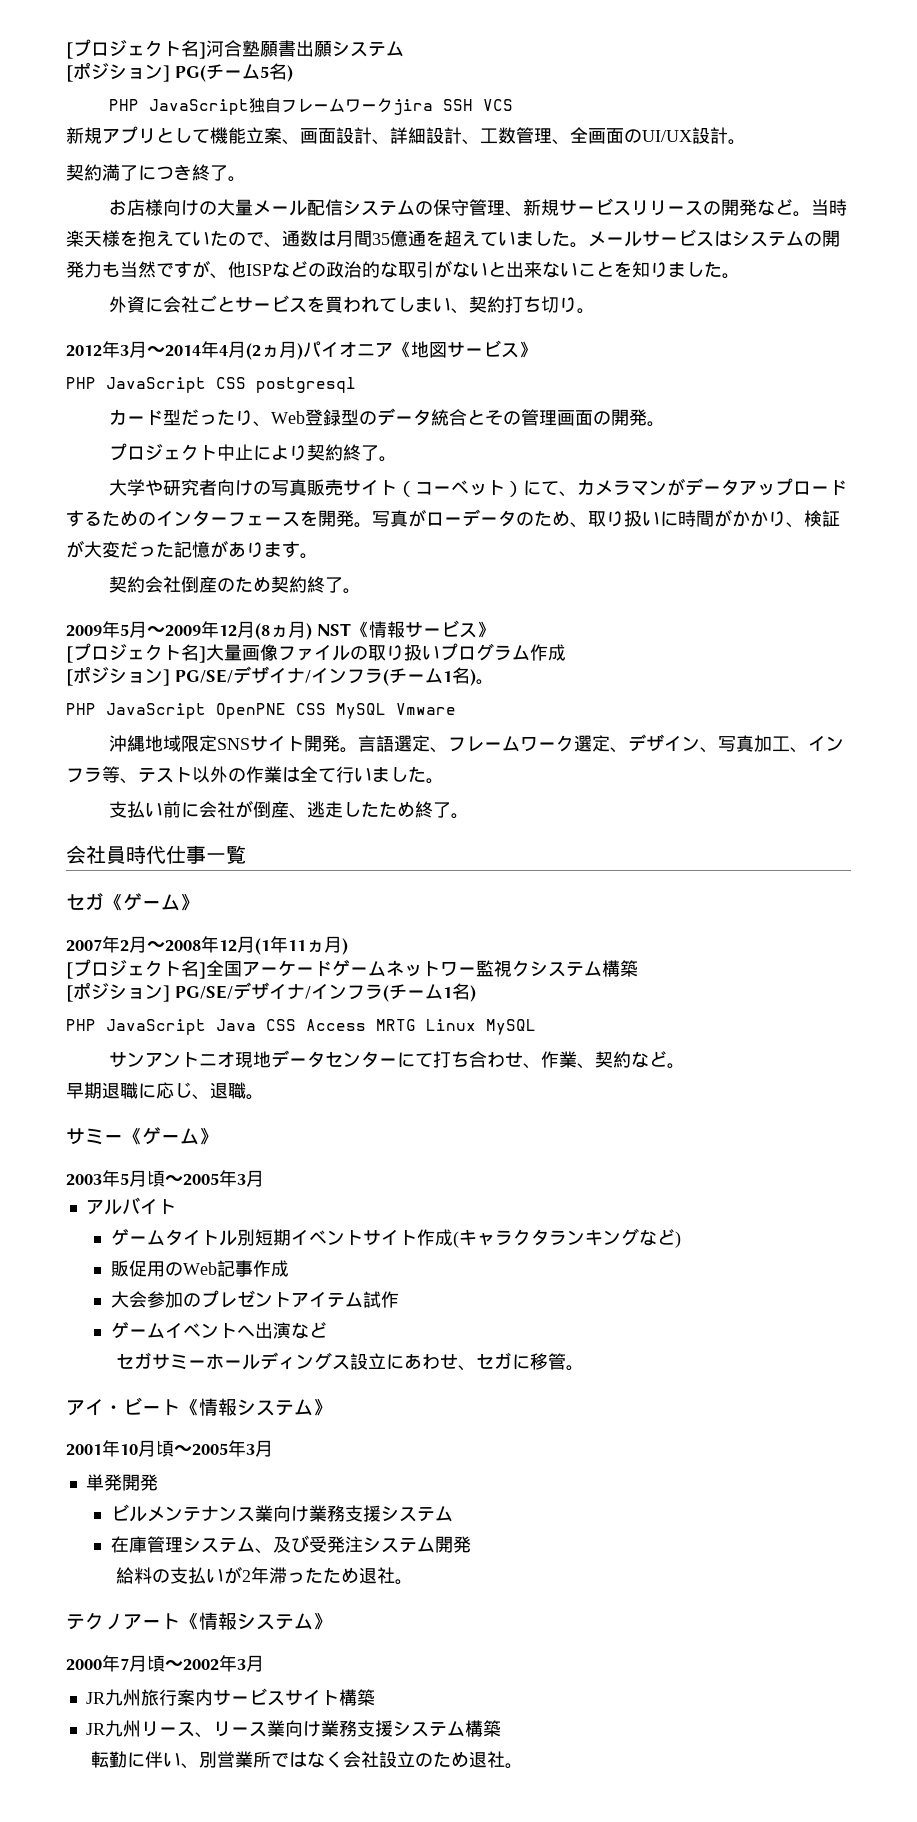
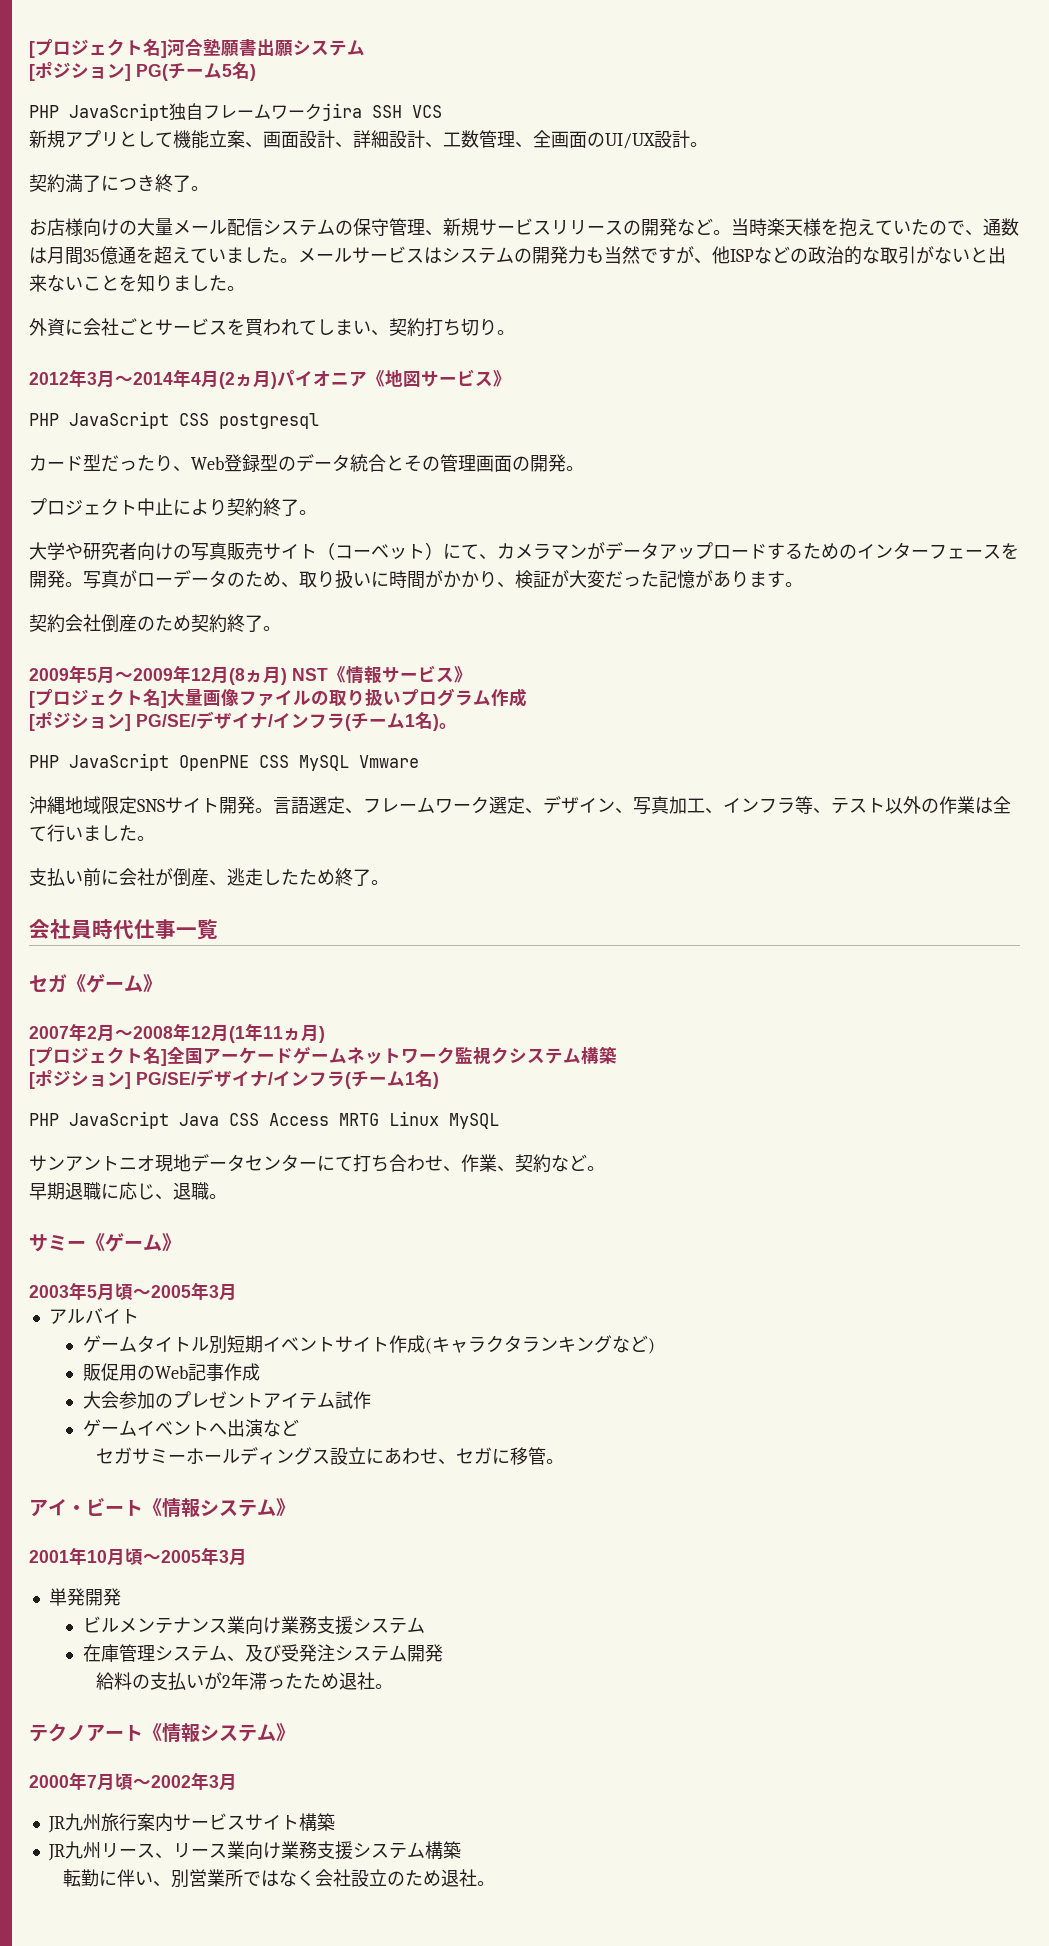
- [プロジェクト名]全国アーケードゲームネットワー監視クシステム構築
+ [プロジェクト名]全国アーケードゲームネットワーク監視クシステム構築

